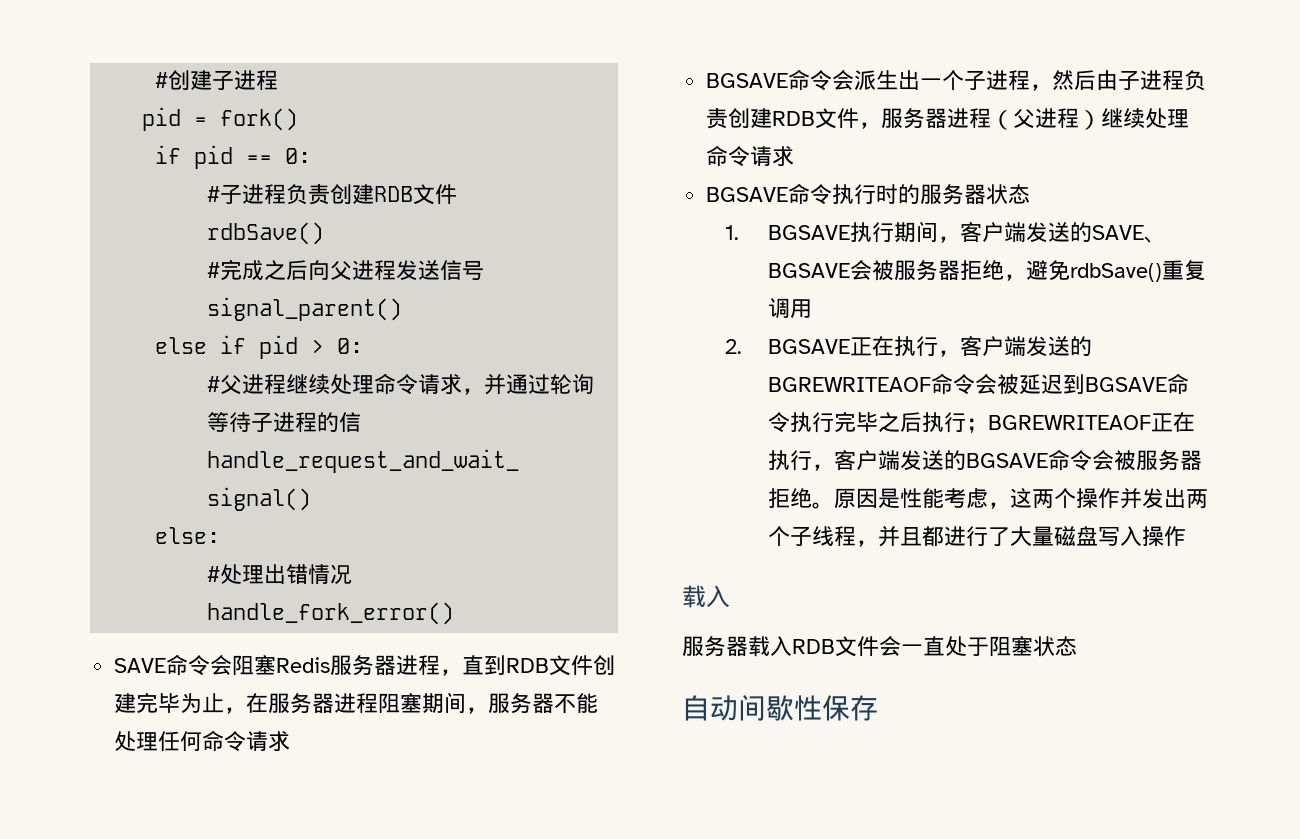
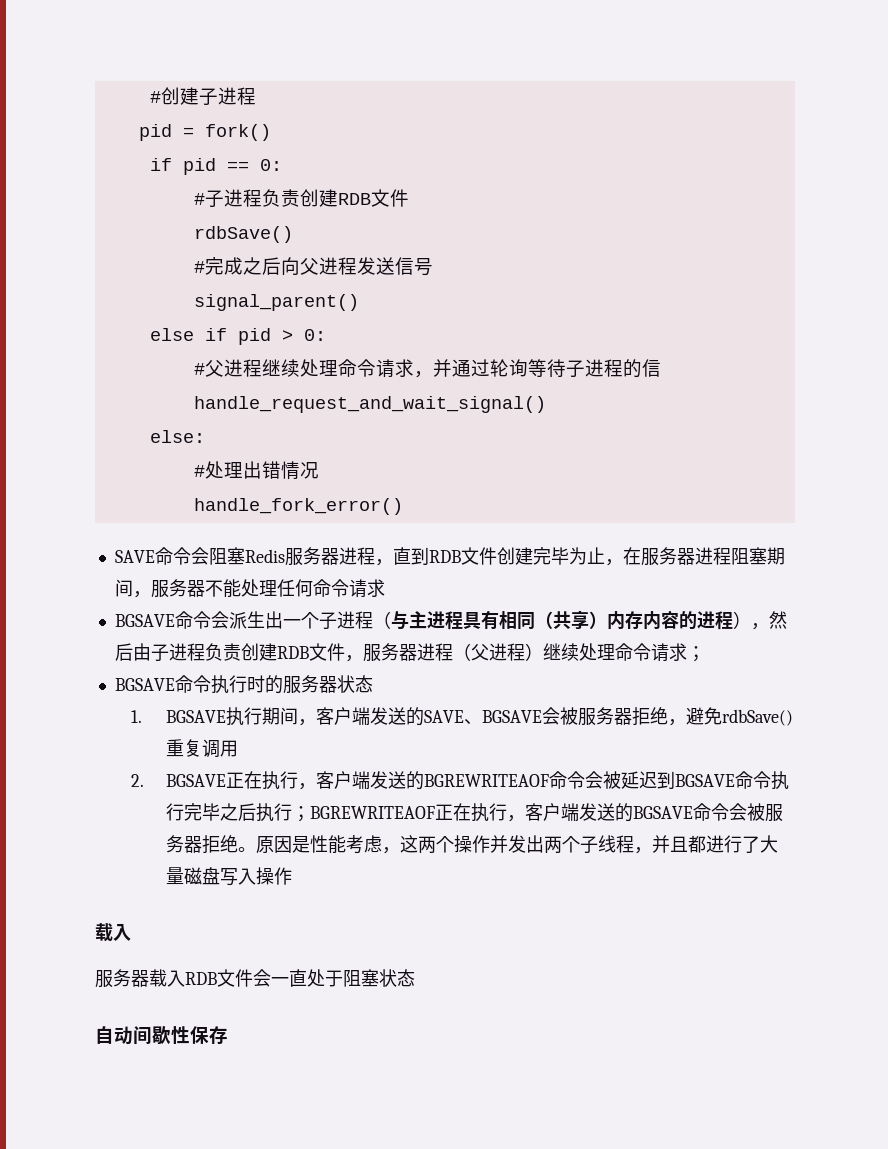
- BGSAVE命令会派生出一个子进程，然后由子进程负责创建RDB文件，服务器进程（父进程）继续处理命令请求
+ BGSAVE命令会派生出一个子进程（与主进程具有相同（共享）内存内容的进程），然后由子进程负责创建RDB文件，服务器进程（父进程）继续处理命令请求；

